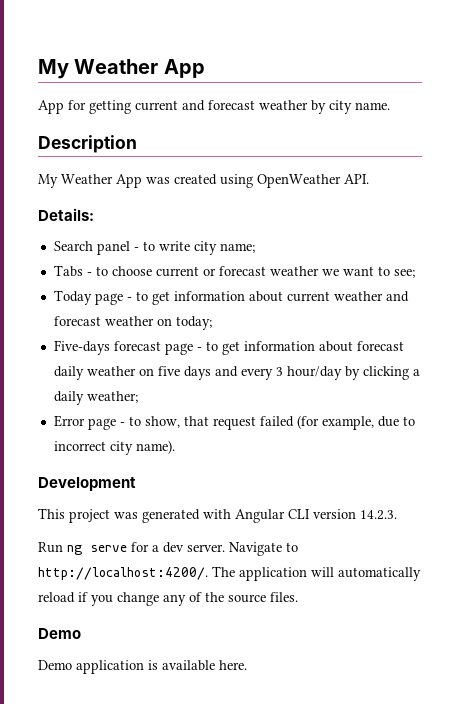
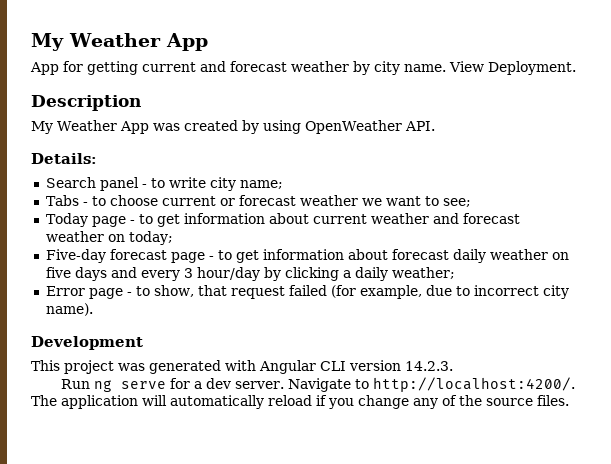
+ View Deployment.
- My Weather App was created using OpenWeather API.
+ My Weather App was created by using OpenWeather API.
- Five-days forecast page - to get information about forecast daily weather on five days and every 3 hour/day by clicking a daily weather;
+ Five-day forecast page - to get information about forecast daily weather on five days and every 3 hour/day by clicking a daily weather;
  The application will automatically reload if you change any of the source files.
- Demo
- Demo application is available here.

